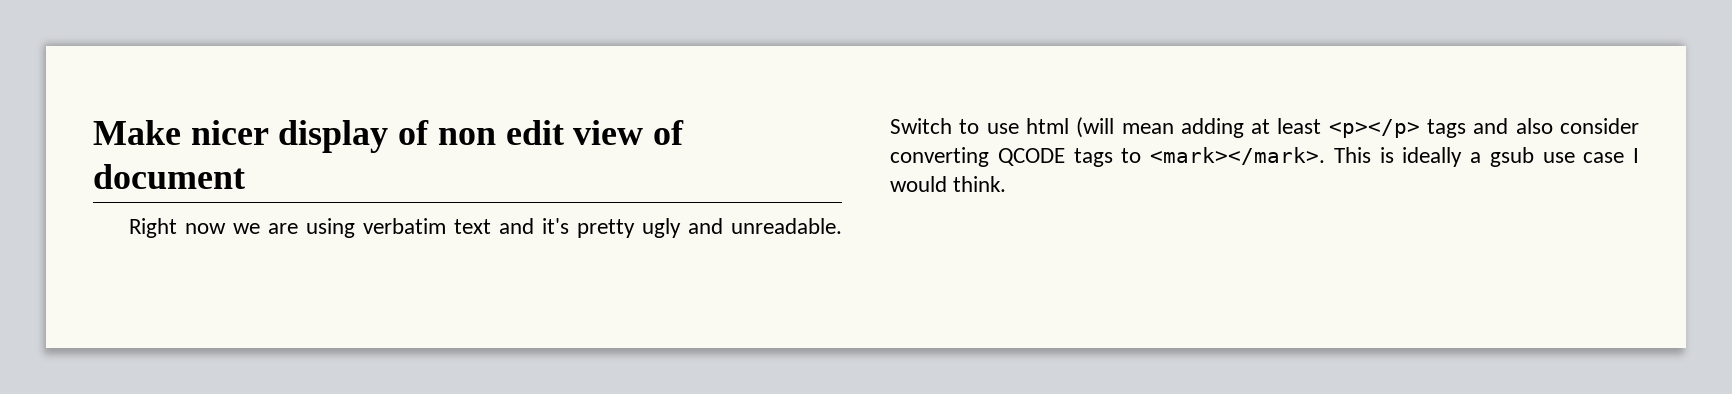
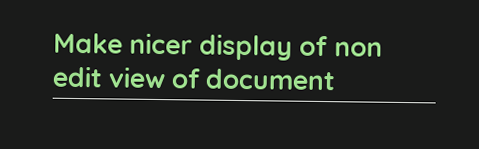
- Right now we are using verbatim text and it's pretty ugly and unreadable. Switch to use html (will mean adding at least <p></p> tags and also consider converting QCODE tags to <mark></mark>. This is ideally a gsub use case I would think.

